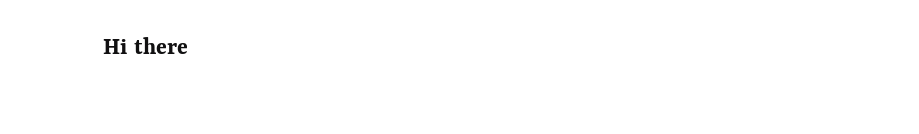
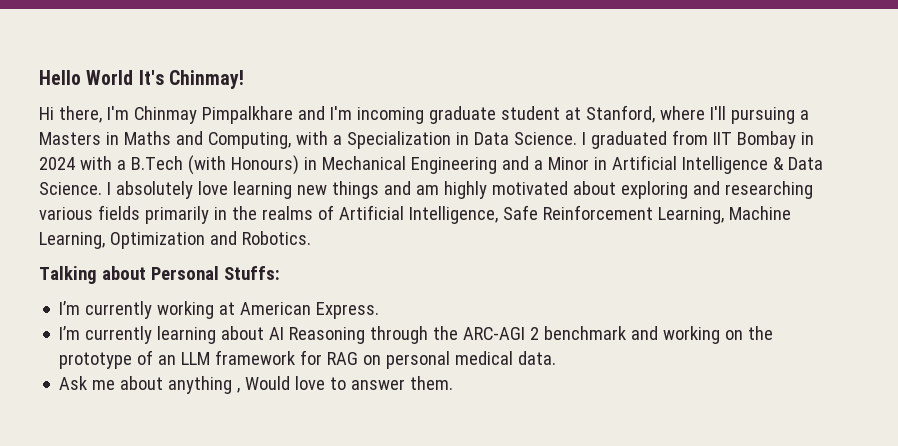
- Hi there
+ Hello World It's Chinmay!
+ Hi there, I'm Chinmay Pimpalkhare and I'm incoming graduate student at Stanford, where I'll pursuing a Masters in Maths and Computing, with a Specialization in Data Science. I graduated from IIT Bombay in 2024 with a B.Tech (with Honours) in Mechanical Engineering and a Minor in Artificial Intelligence & Data Science. I absolutely love learning new things and am highly motivated about exploring and researching various fields primarily in the realms of Artificial Intelligence, Safe Reinforcement Learning, Machine Learning, Optimization and Robotics.
+ Talking about Personal Stuffs:
+ I’m currently working at American Express.
+ I’m currently learning about AI Reasoning through the ARC-AGI 2 benchmark and working on the prototype of an LLM framework for RAG on personal medical data.
+ Ask me about anything , Would love to answer them.

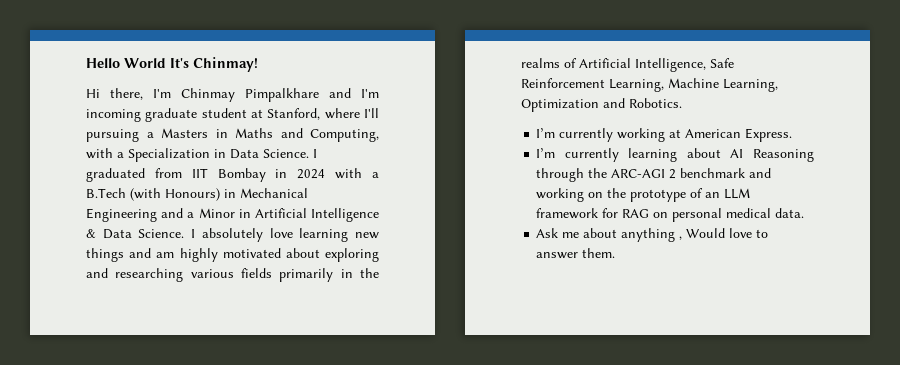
- Talking about Personal Stuffs:

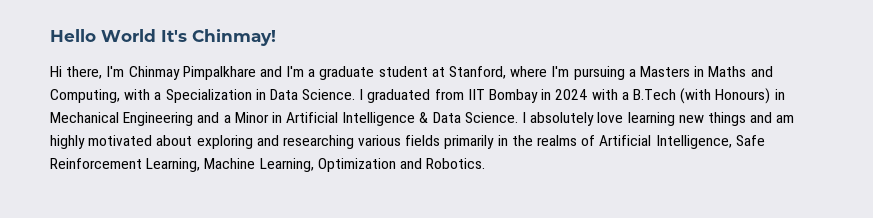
- Hi there, I'm Chinmay Pimpalkhare and I'm incoming graduate student at Stanford, where I'll pursuing a Masters in Maths and Computing, with a Specialization in Data Science.
+ Hi there, I'm Chinmay Pimpalkhare and I'm a graduate student at Stanford, where I'm pursuing a Masters in Maths and Computing, with a Specialization in Data Science.
- I’m currently working at American Express.
- I’m currently learning about AI Reasoning through the ARC-AGI 2 benchmark and working on the prototype of an LLM framework for RAG on personal medical data.
- Ask me about anything , Would love to answer them.

